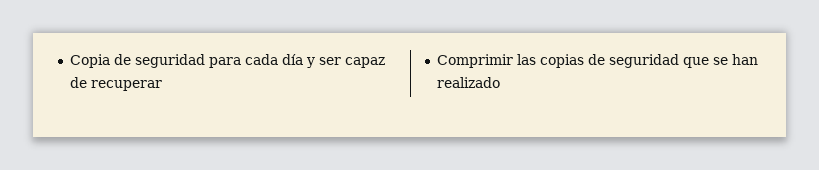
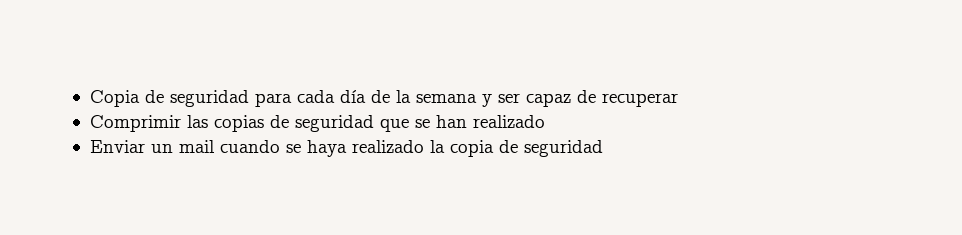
- Copia de seguridad para cada día y ser capaz de recuperar
+ Copia de seguridad para cada día de la semana y ser capaz de recuperar
+ Enviar un mail cuando se haya realizado la copia de seguridad

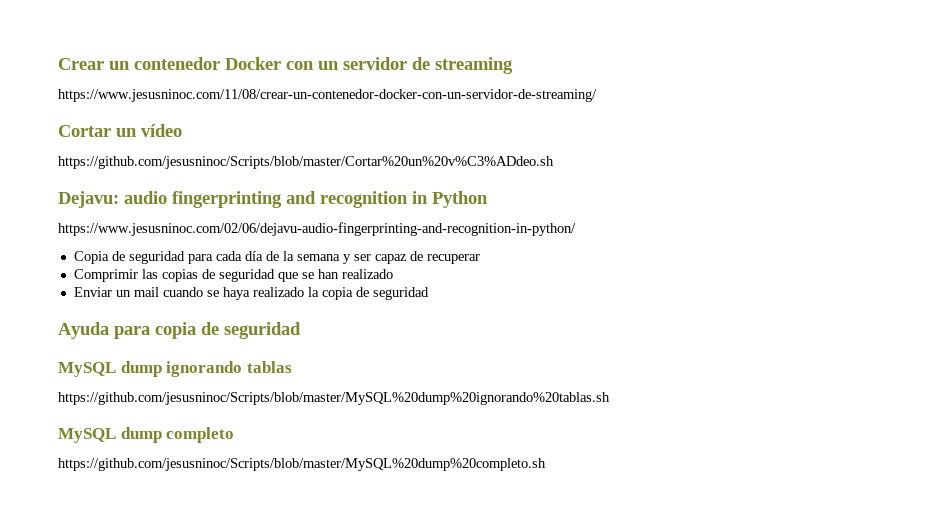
+ Crear un contenedor Docker con un servidor de streaming
+ https://www.jesusninoc.com/11/08/crear-un-contenedor-docker-con-un-servidor-de-streaming/
+ Cortar un vídeo
+ https://github.com/jesusninoc/Scripts/blob/master/Cortar%20un%20v%C3%ADdeo.sh
+ Dejavu: audio fingerprinting and recognition in Python
+ https://www.jesusninoc.com/02/06/dejavu-audio-fingerprinting-and-recognition-in-python/
+ Ayuda para copia de seguridad
+ MySQL dump ignorando tablas
+ https://github.com/jesusninoc/Scripts/blob/master/MySQL%20dump%20ignorando%20tablas.sh
+ MySQL dump completo
+ https://github.com/jesusninoc/Scripts/blob/master/MySQL%20dump%20completo.sh

